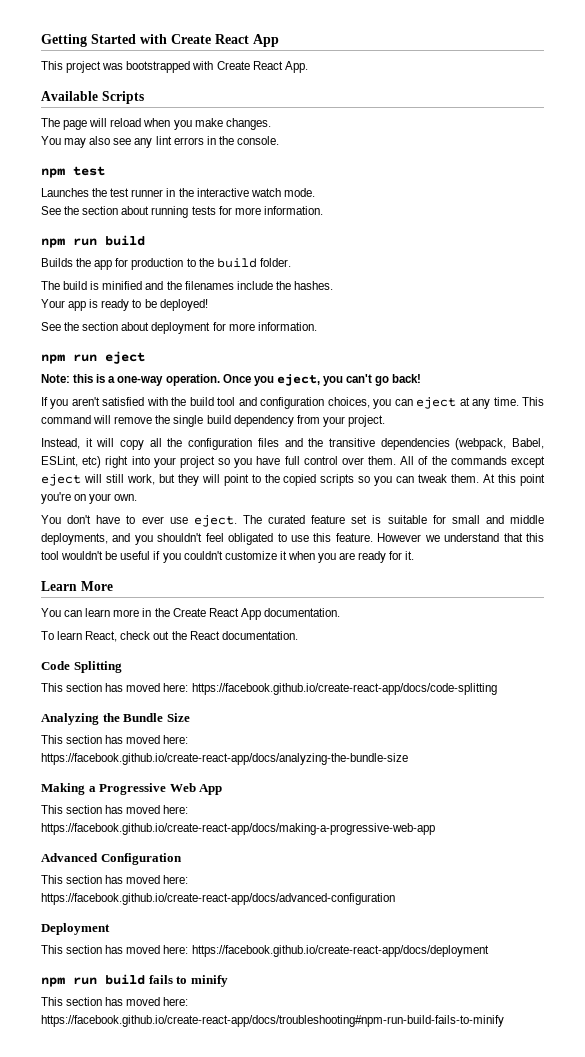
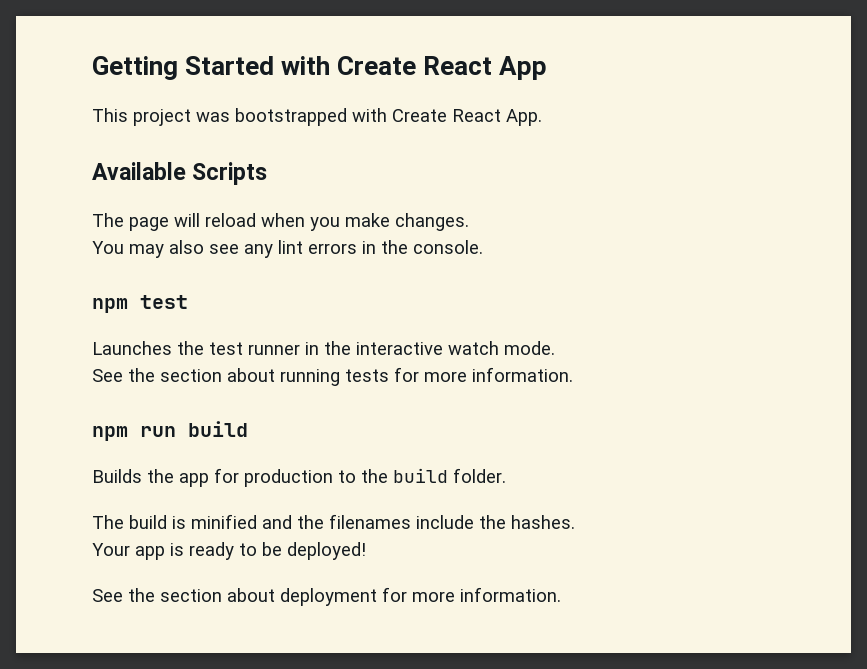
- npm run eject
- Note: this is a one-way operation. Once you eject, you can't go back!
- If you aren't satisfied with the build tool and configuration choices, you can eject at any time. This command will remove the single build dependency from your project.
- Instead, it will copy all the configuration files and the transitive dependencies (webpack, Babel, ESLint, etc) right into your project so you have full control over them. All of the commands except eject will still work, but they will point to the copied scripts so you can tweak them. At this point you're on your own.
- You don't have to ever use eject. The curated feature set is suitable for small and middle deployments, and you shouldn't feel obligated to use this feature. However we understand that this tool wouldn't be useful if you couldn't customize it when you are ready for it.
- Learn More
- You can learn more in the Create React App documentation.
- To learn React, check out the React documentation.
- Code Splitting
- This section has moved here: https://facebook.github.io/create-react-app/docs/code-splitting
- Analyzing the Bundle Size
- This section has moved here: https://facebook.github.io/create-react-app/docs/analyzing-the-bundle-size
- Making a Progressive Web App
- This section has moved here: https://facebook.github.io/create-react-app/docs/making-a-progressive-web-app
- Advanced Configuration
- This section has moved here: https://facebook.github.io/create-react-app/docs/advanced-configuration
- Deployment
- This section has moved here: https://facebook.github.io/create-react-app/docs/deployment
- npm run build fails to minify
- This section has moved here: https://facebook.github.io/create-react-app/docs/troubleshooting#npm-run-build-fails-to-minify

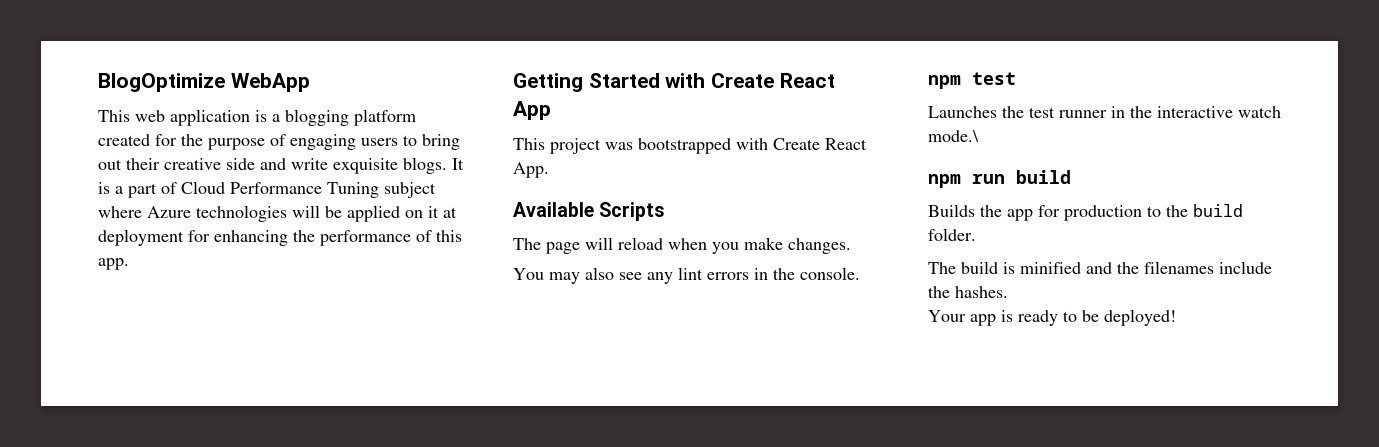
+ BlogOptimize WebApp
+ This web application is a blogging platform created for the purpose of engaging users to bring out their creative side and write exquisite blogs. It is a part of Cloud Performance Tuning subject where Azure technologies will be applied on it at deployment for enhancing the performance of this app.
- Launches the test runner in the interactive watch mode.
- See the section about running tests for more information.
+ Launches the test runner in the interactive watch mode.\
- See the section about deployment for more information.

